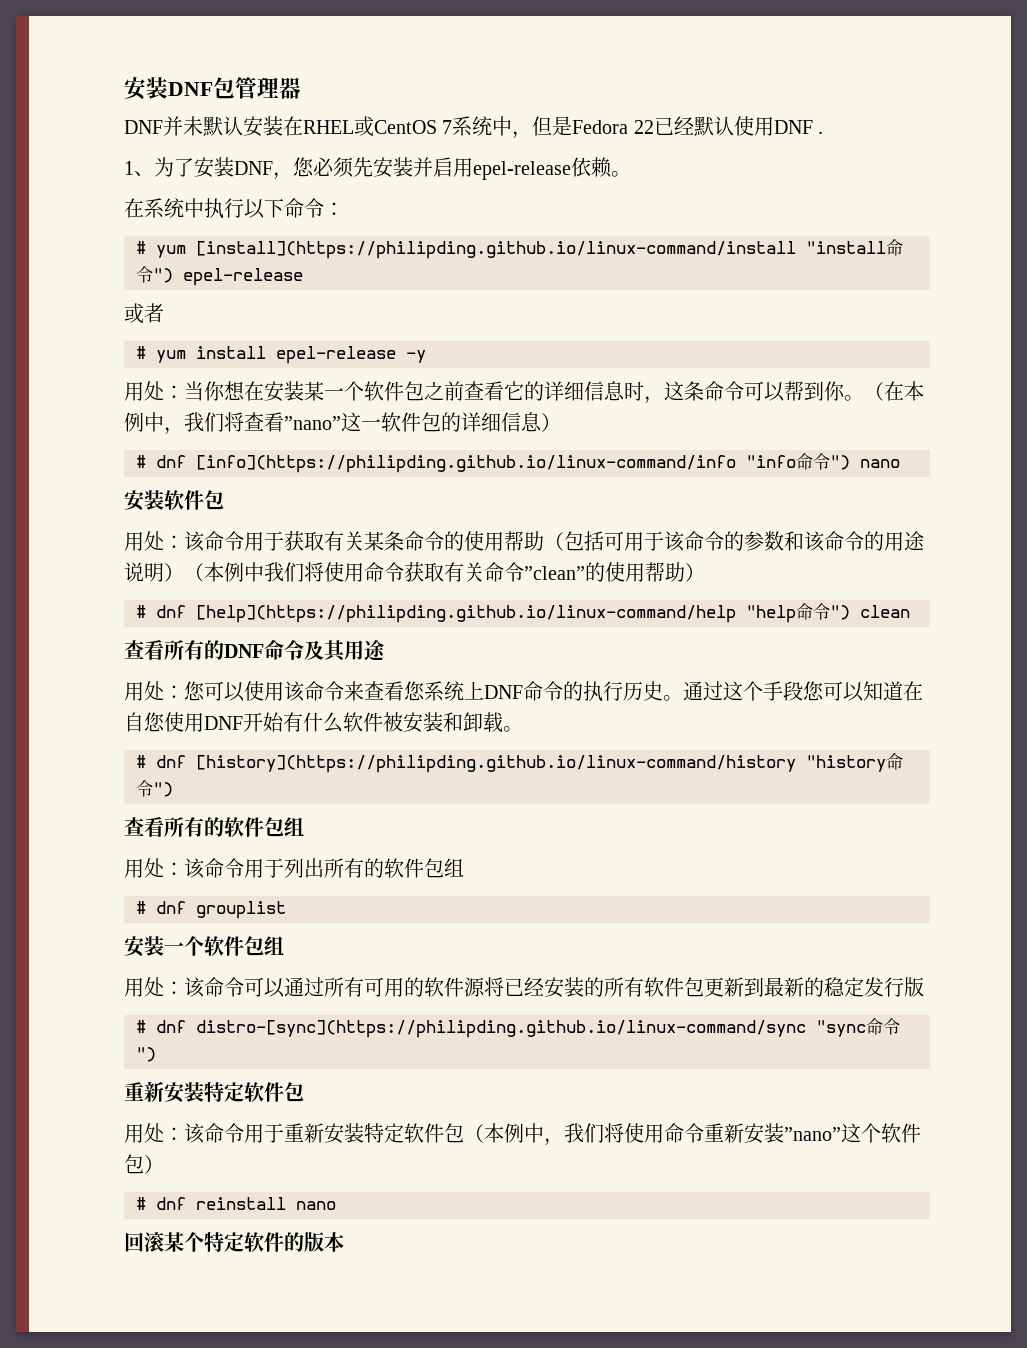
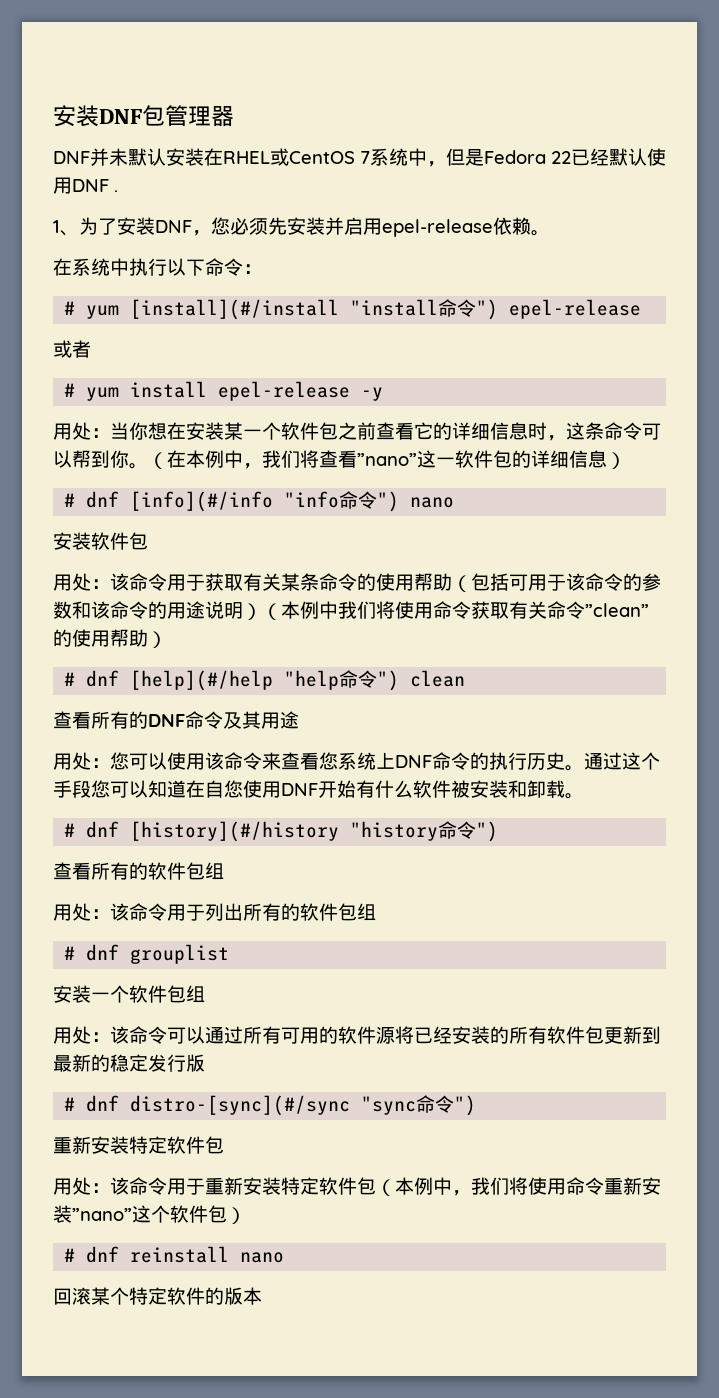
- # yum [install](https://philipding.github.io/linux-command/install "install命令") epel-release
+ # yum [install](#/install "install命令") epel-release
- # dnf [info](https://philipding.github.io/linux-command/info "info命令") nano
+ # dnf [info](#/info "info命令") nano
- # dnf [help](https://philipding.github.io/linux-command/help "help命令") clean
+ # dnf [help](#/help "help命令") clean
- # dnf [history](https://philipding.github.io/linux-command/history "history命令")
+ # dnf [history](#/history "history命令")
- # dnf distro-[sync](https://philipding.github.io/linux-command/sync "sync命令")
+ # dnf distro-[sync](#/sync "sync命令")

